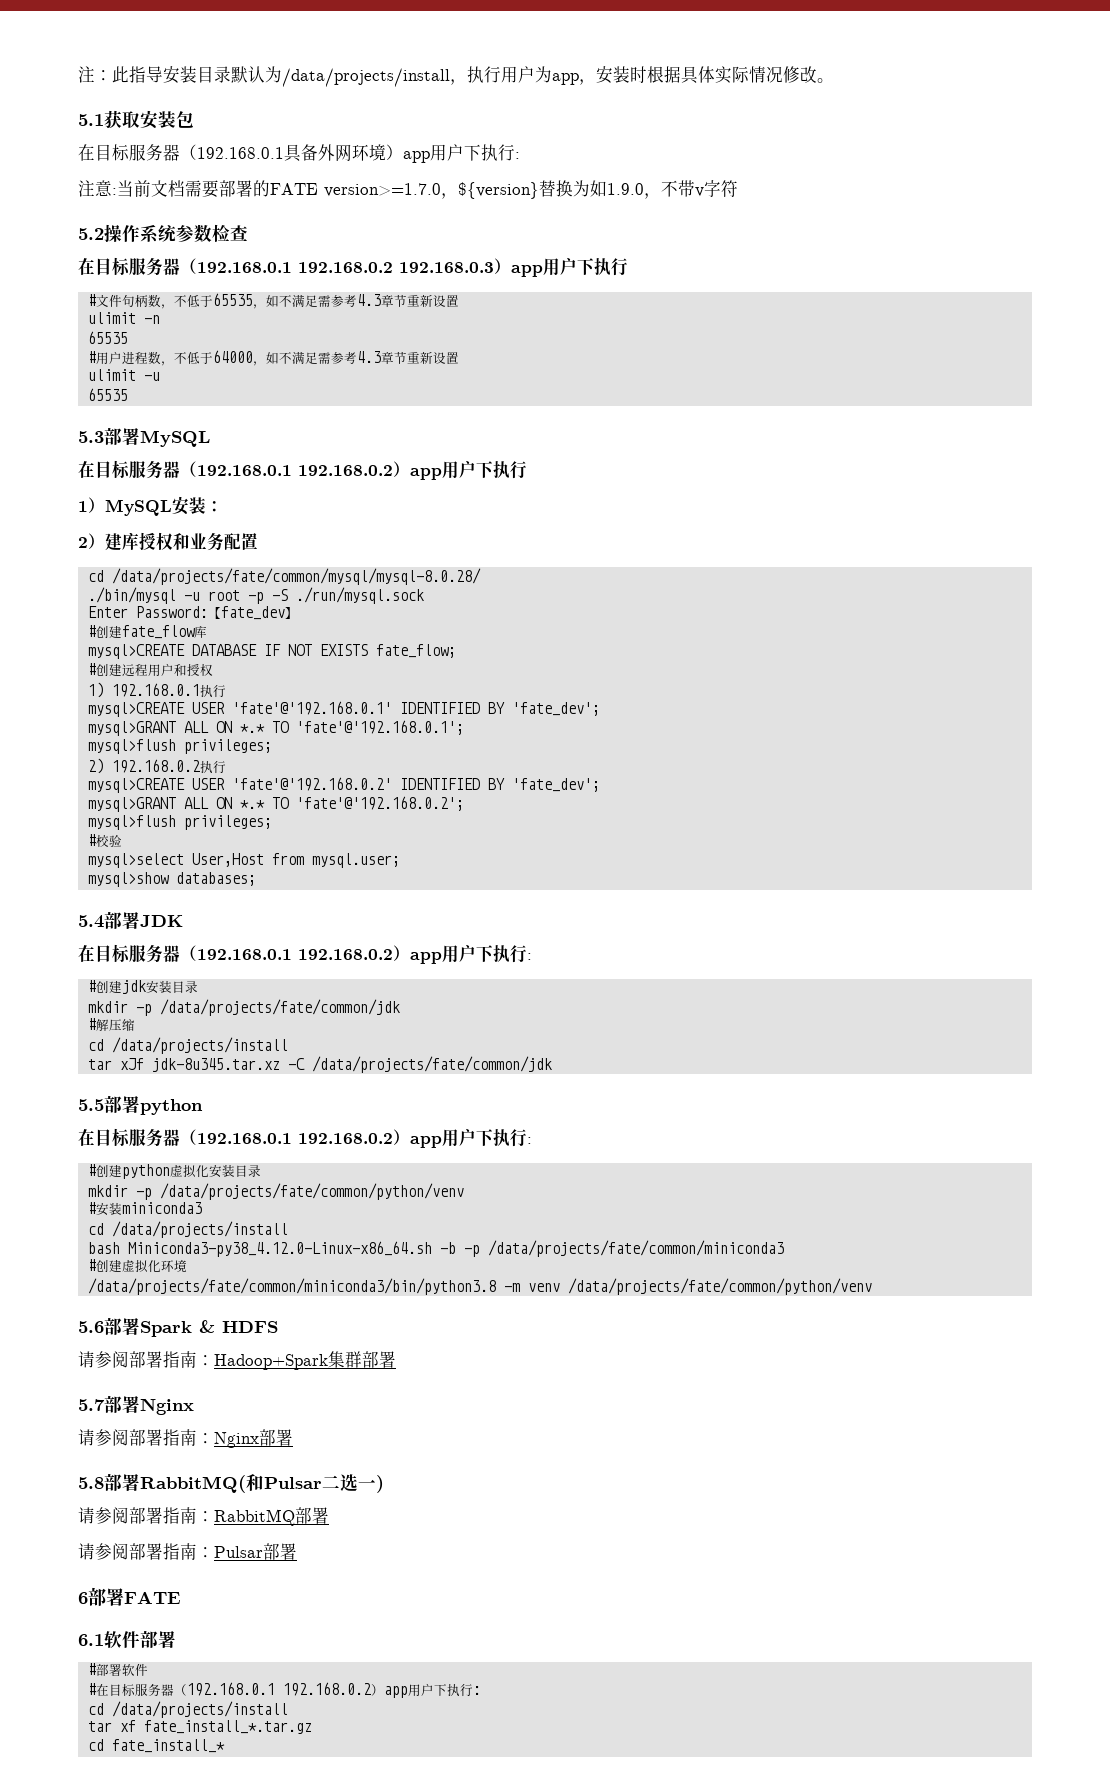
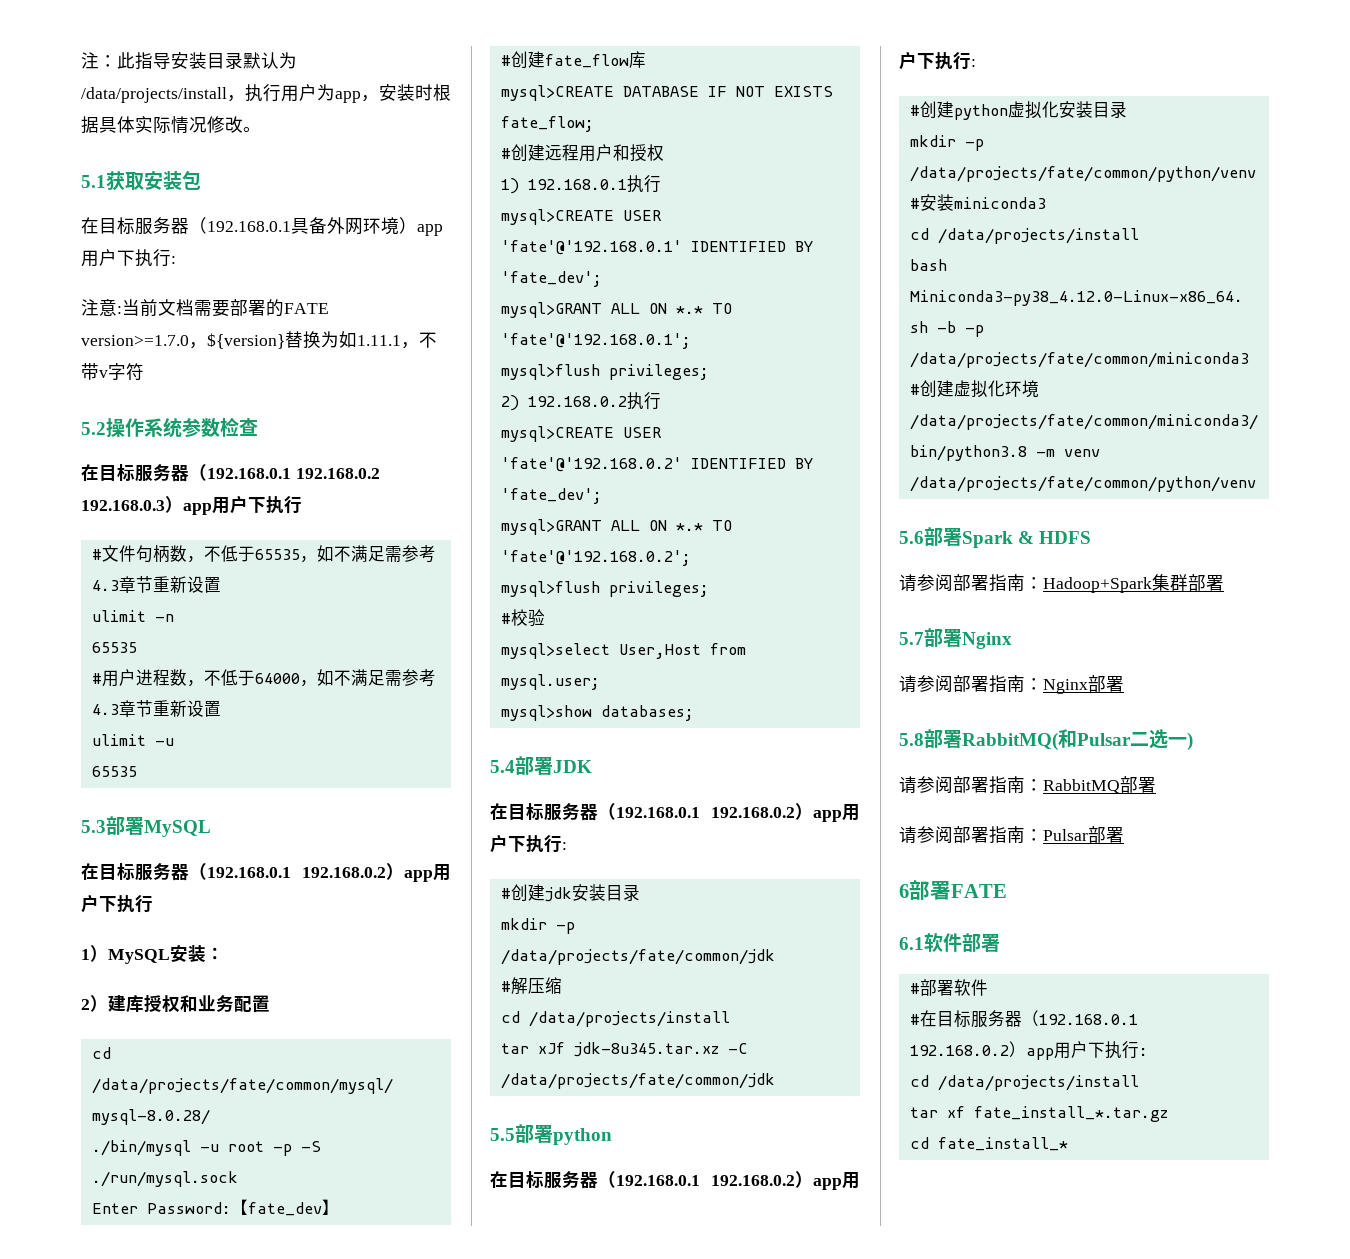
- 注意:当前文档需要部署的FATE version>=1.7.0，${version}替换为如1.9.0，不带v字符
+ 注意:当前文档需要部署的FATE version>=1.7.0，${version}替换为如1.11.1，不带v字符

